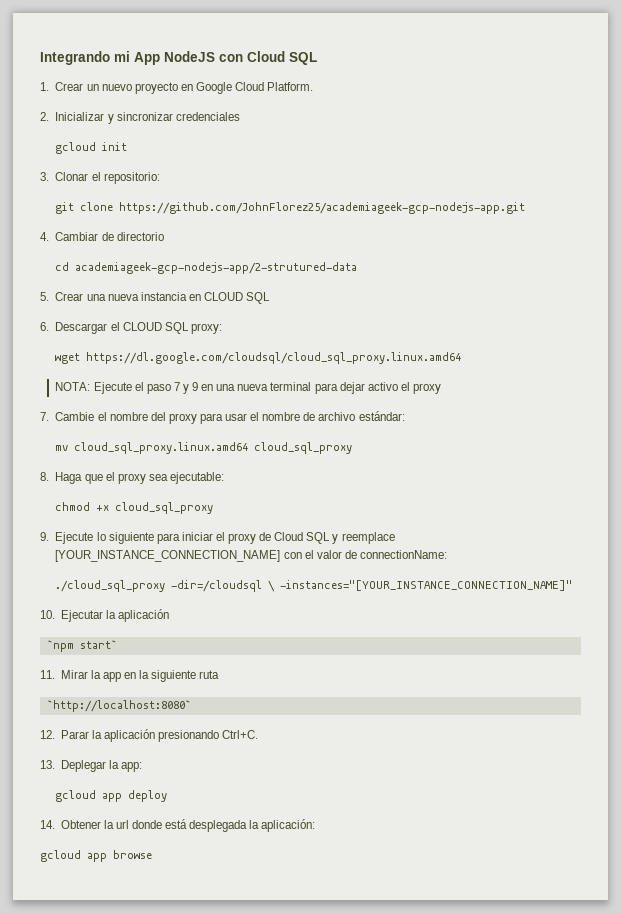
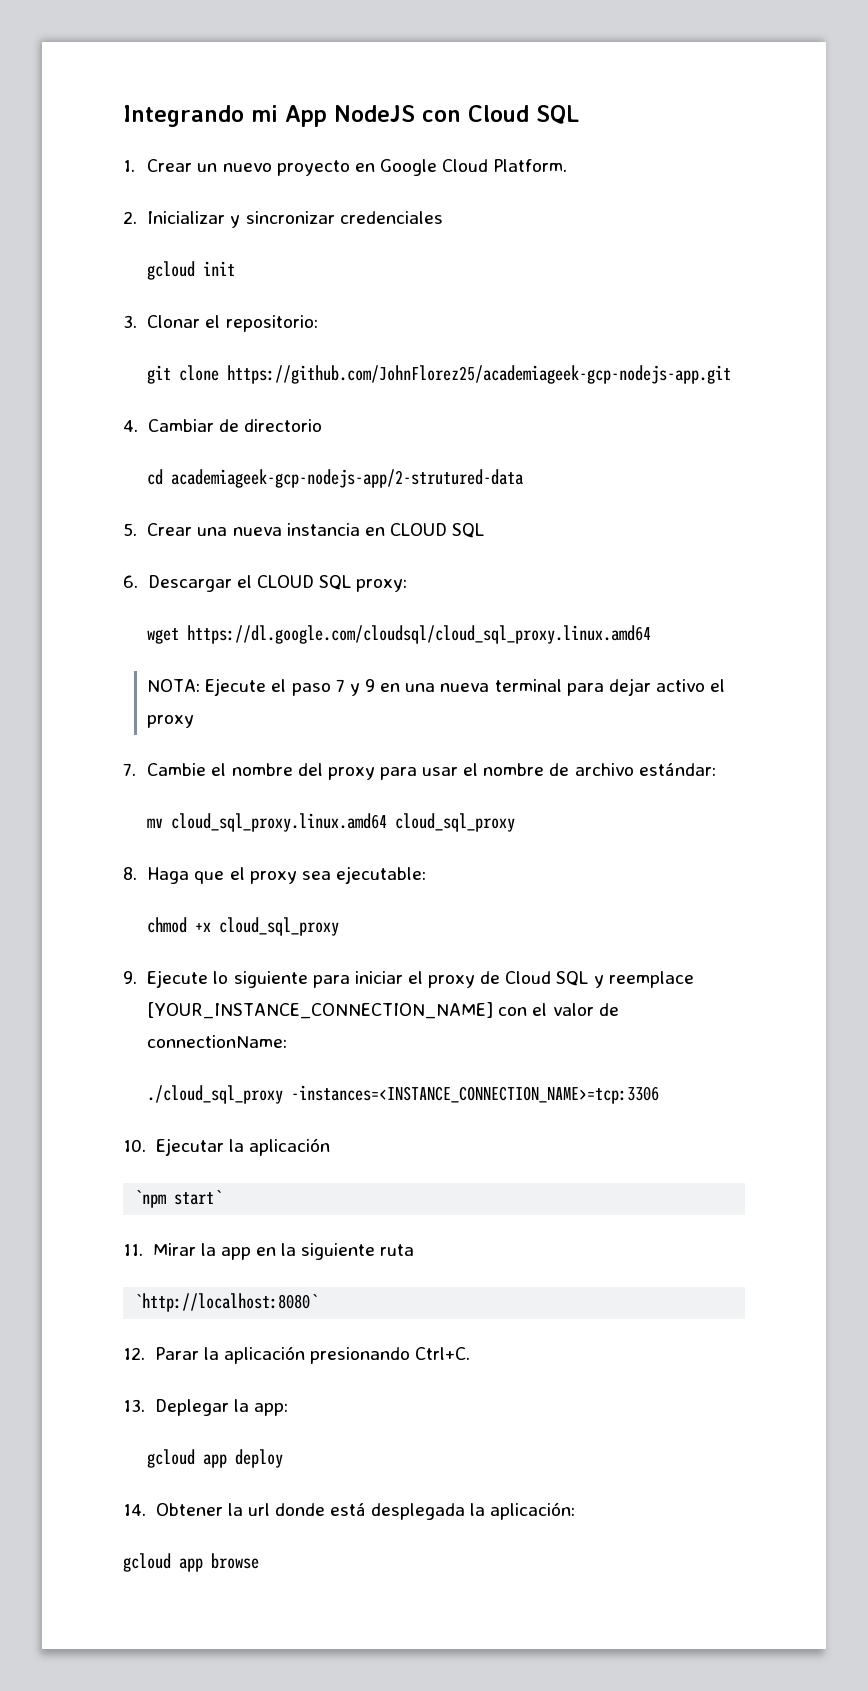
- ./cloud_sql_proxy -dir=/cloudsql \ -instances="[YOUR_INSTANCE_CONNECTION_NAME]"
+ ./cloud_sql_proxy -instances=<INSTANCE_CONNECTION_NAME>=tcp:3306

